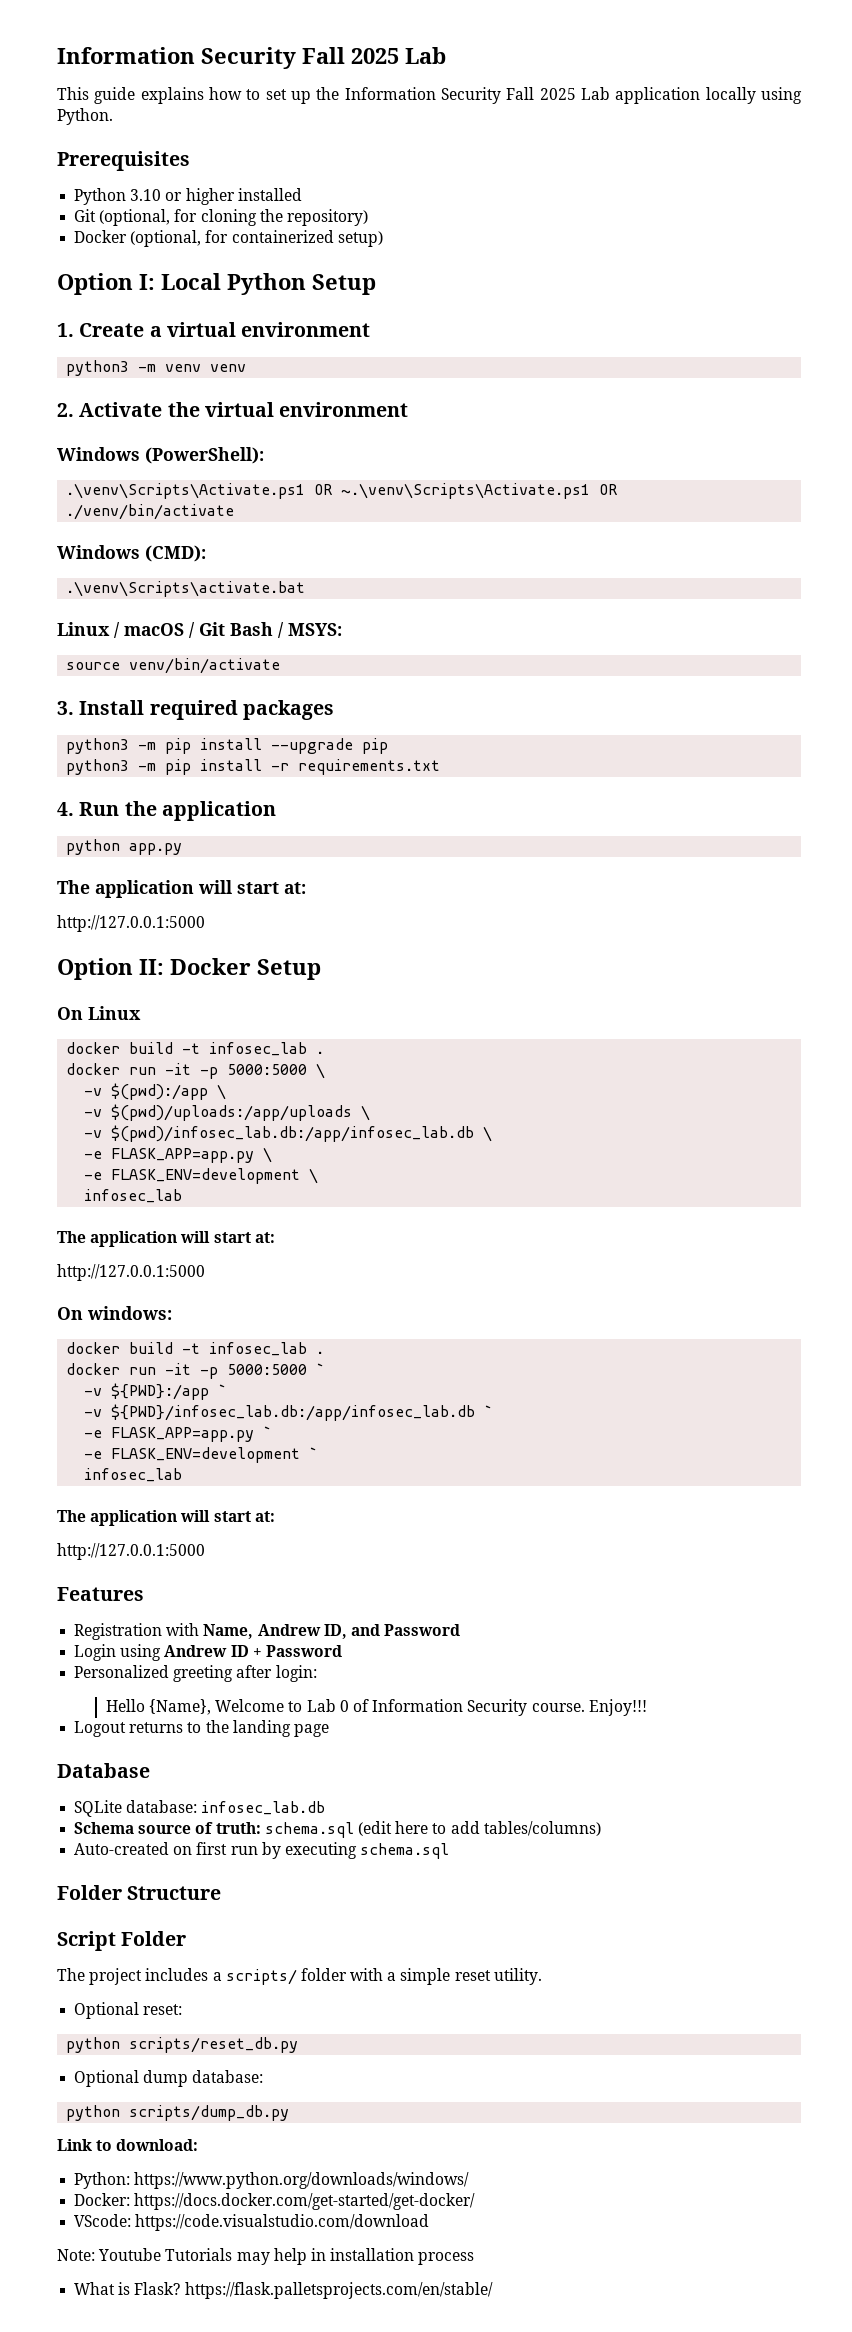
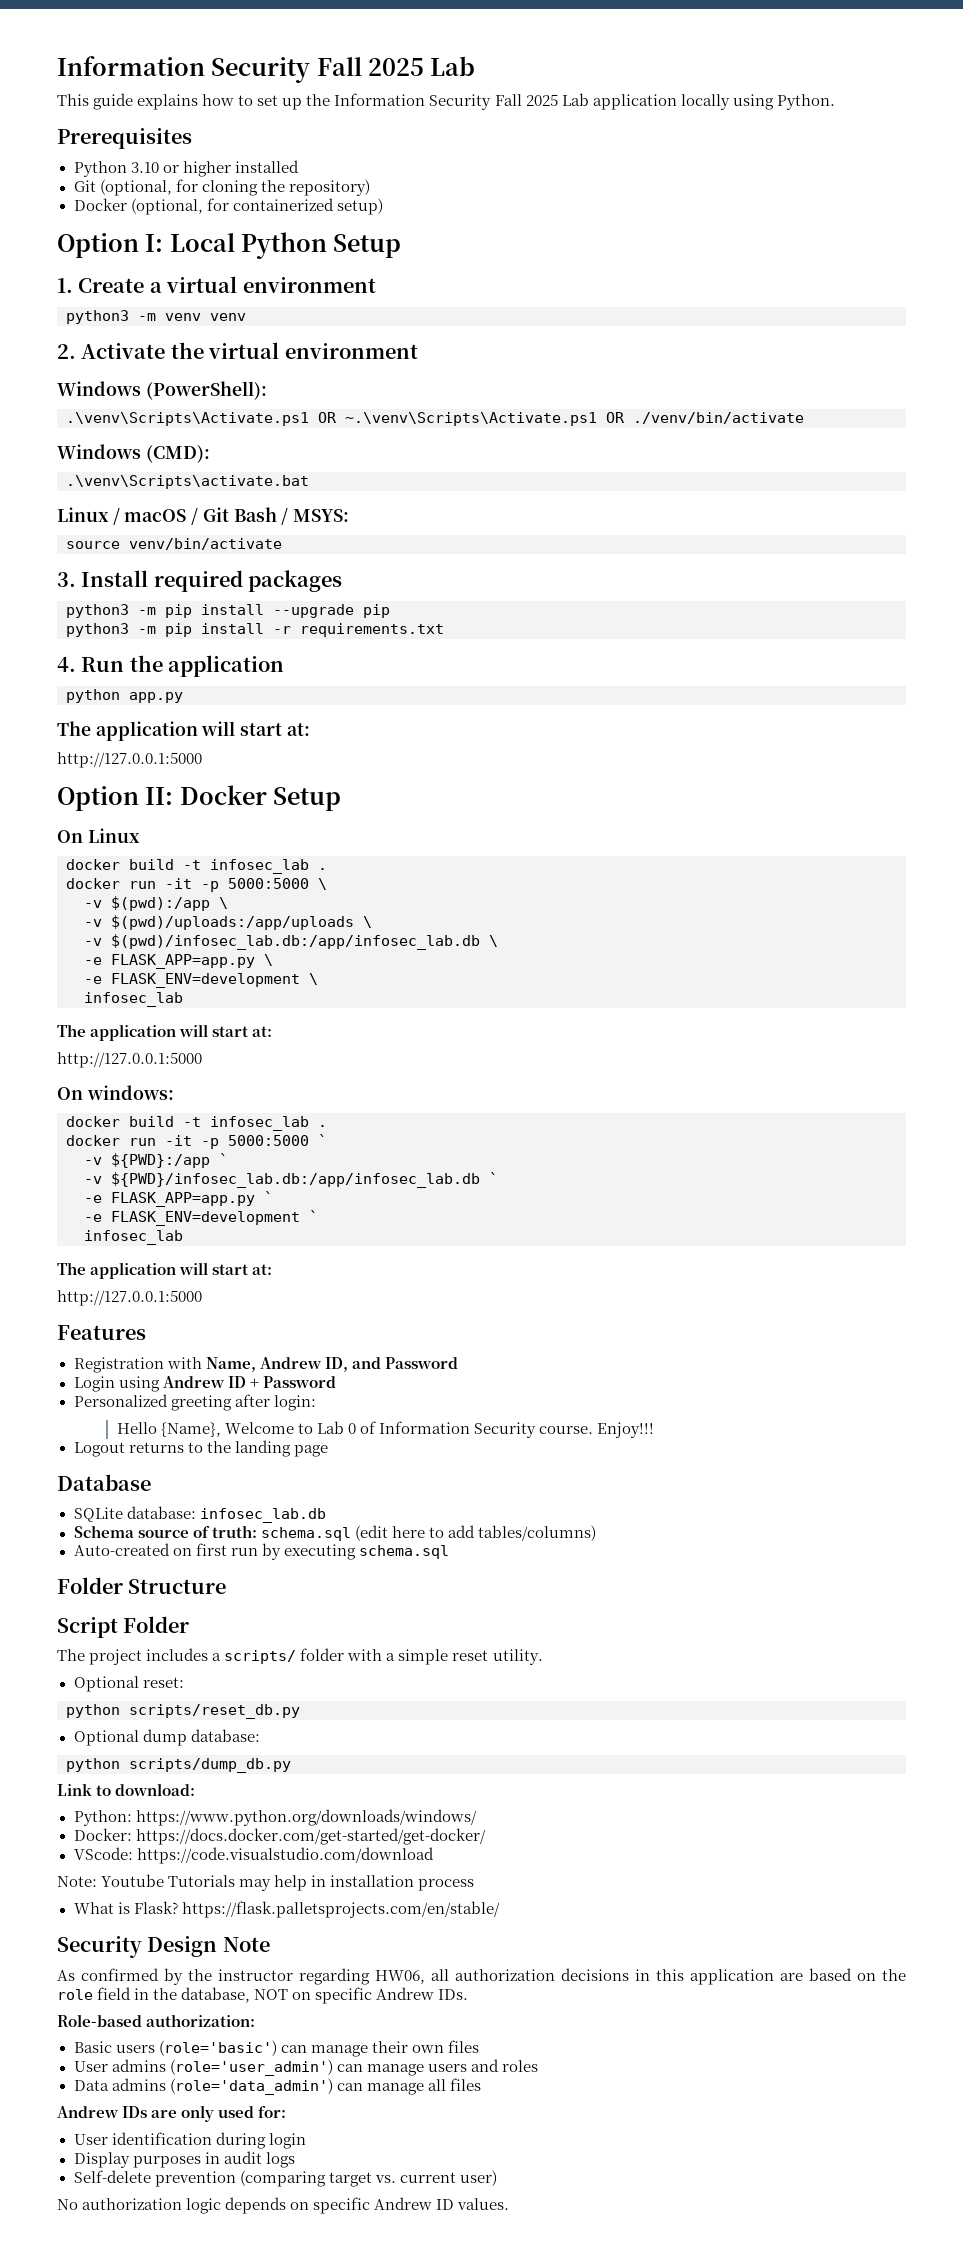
+ Security Design Note
+ As confirmed by the instructor regarding HW06, all authorization decisions in this application are based on the role field in the database, NOT on specific Andrew IDs.
+ Role-based authorization:
+ Basic users (role='basic') can manage their own files
+ User admins (role='user_admin') can manage users and roles
+ Data admins (role='data_admin') can manage all files
+ Andrew IDs are only used for:
+ User identification during login
+ Display purposes in audit logs
+ Self-delete prevention (comparing target vs. current user)
+ No authorization logic depends on specific Andrew ID values.

